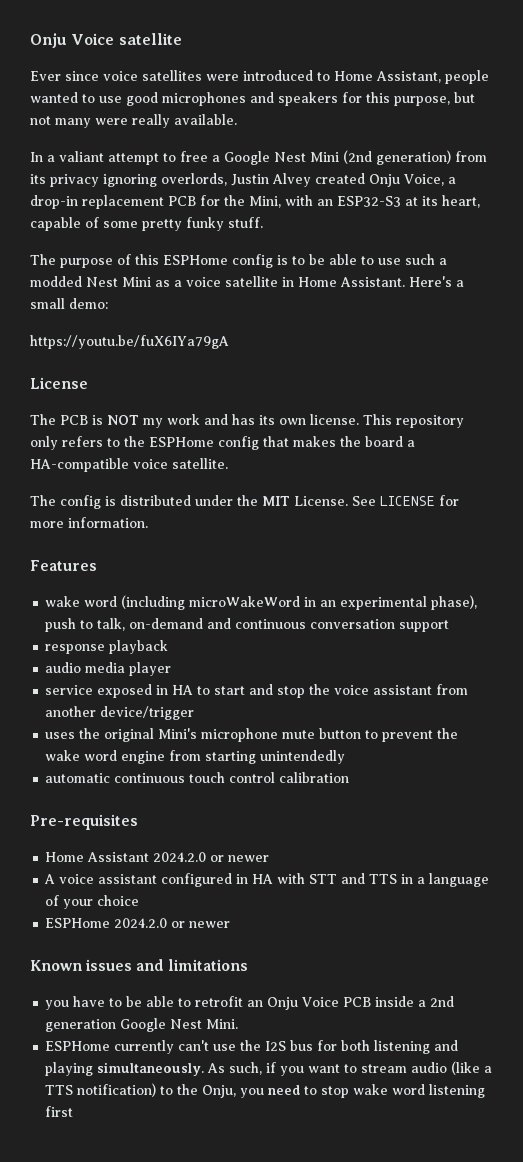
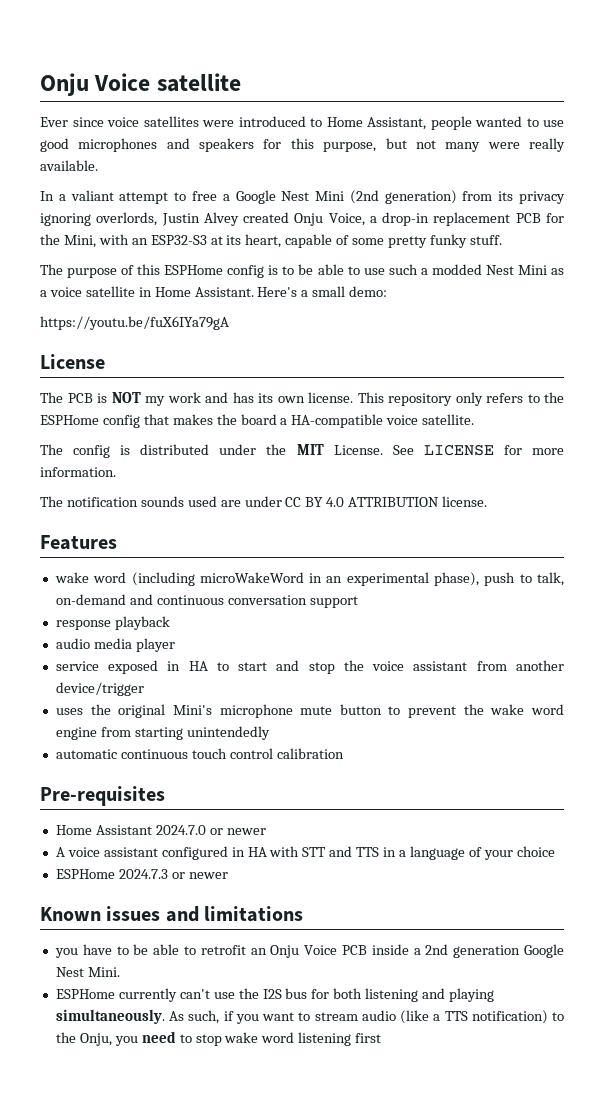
+ The notification sounds used are under CC BY 4.0 ATTRIBUTION license.
- Home Assistant 2024.2.0 or newer
+ Home Assistant 2024.7.0 or newer
- ESPHome 2024.2.0 or newer
+ ESPHome 2024.7.3 or newer

